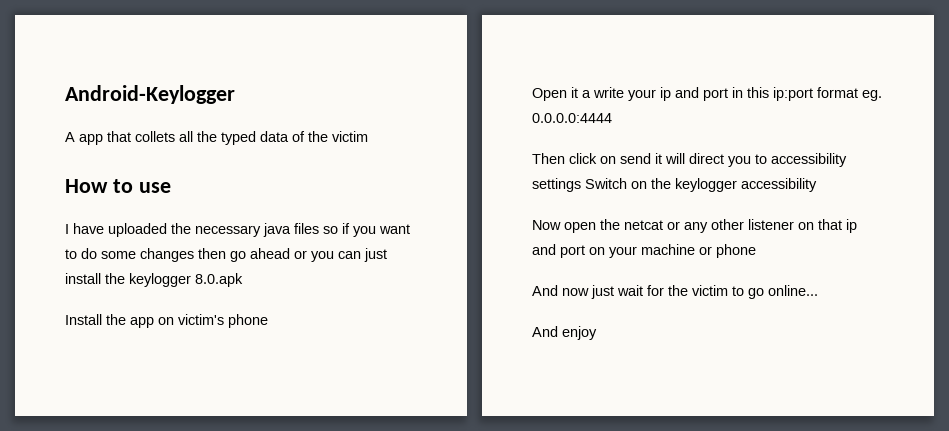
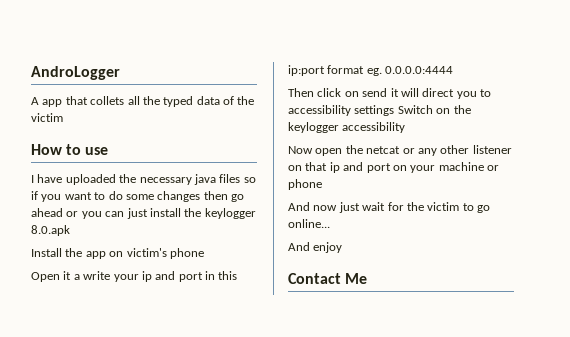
- Android-Keylogger
+ AndroLogger
+ Contact Me

